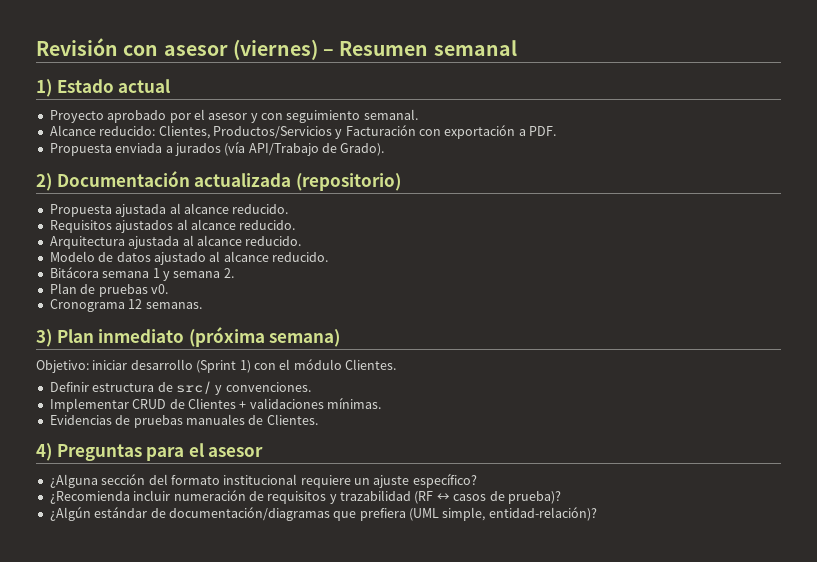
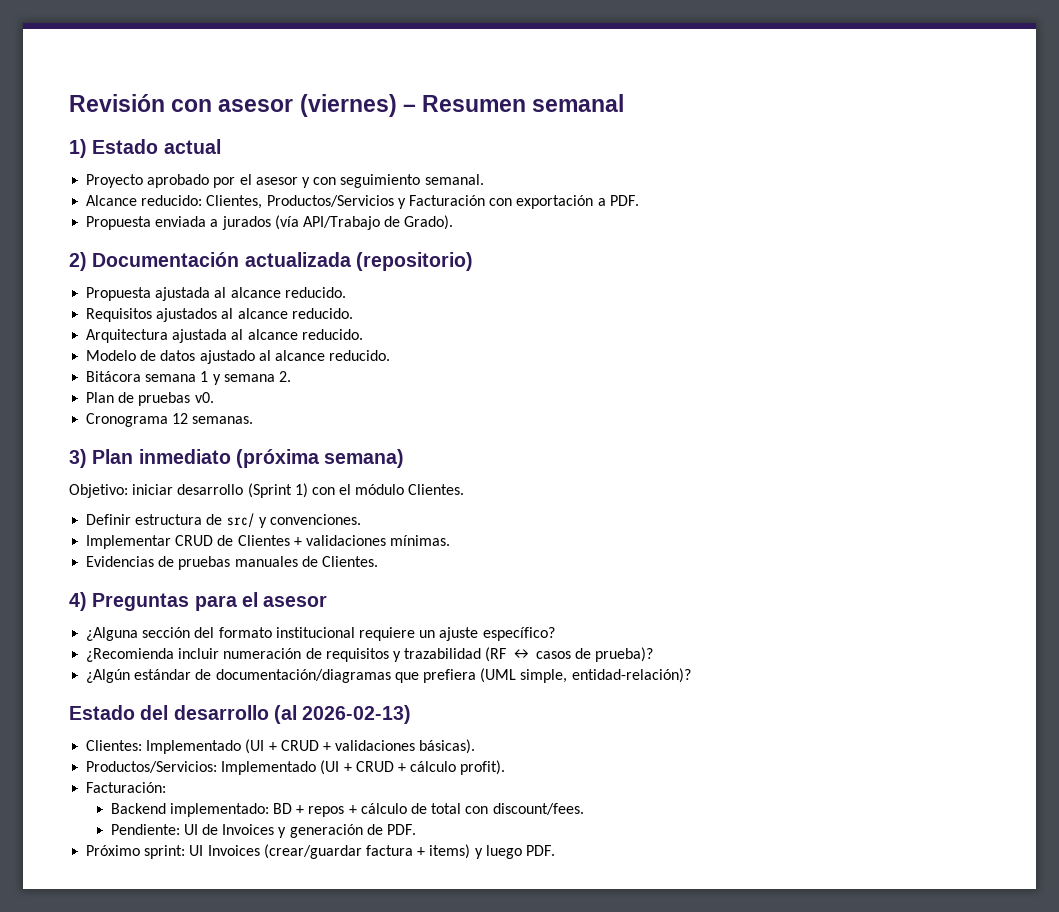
+ Estado del desarrollo (al 2026-02-13)
+ Clientes: Implementado (UI + CRUD + validaciones básicas).
+ Productos/Servicios: Implementado (UI + CRUD + cálculo profit).
+ Facturación:
+ Backend implementado: BD + repos + cálculo de total con discount/fees.
+ Pendiente: UI de Invoices y generación de PDF.
+ Próximo sprint: UI Invoices (crear/guardar factura + items) y luego PDF.

